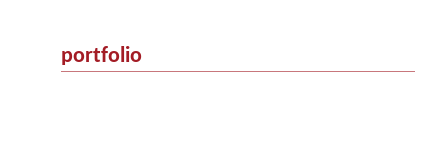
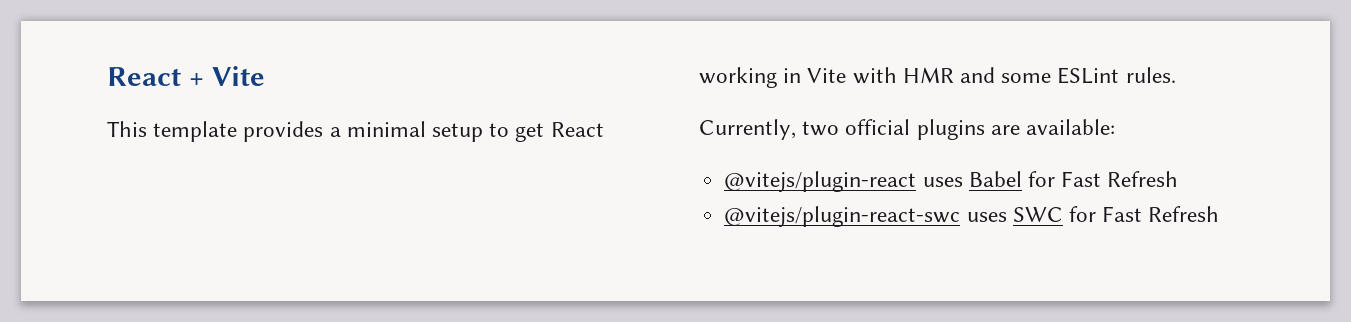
- portfolio
+ React + Vite
+ This template provides a minimal setup to get React working in Vite with HMR and some ESLint rules.
+ Currently, two official plugins are available:
+ @vitejs/plugin-react uses Babel for Fast Refresh
+ @vitejs/plugin-react-swc uses SWC for Fast Refresh

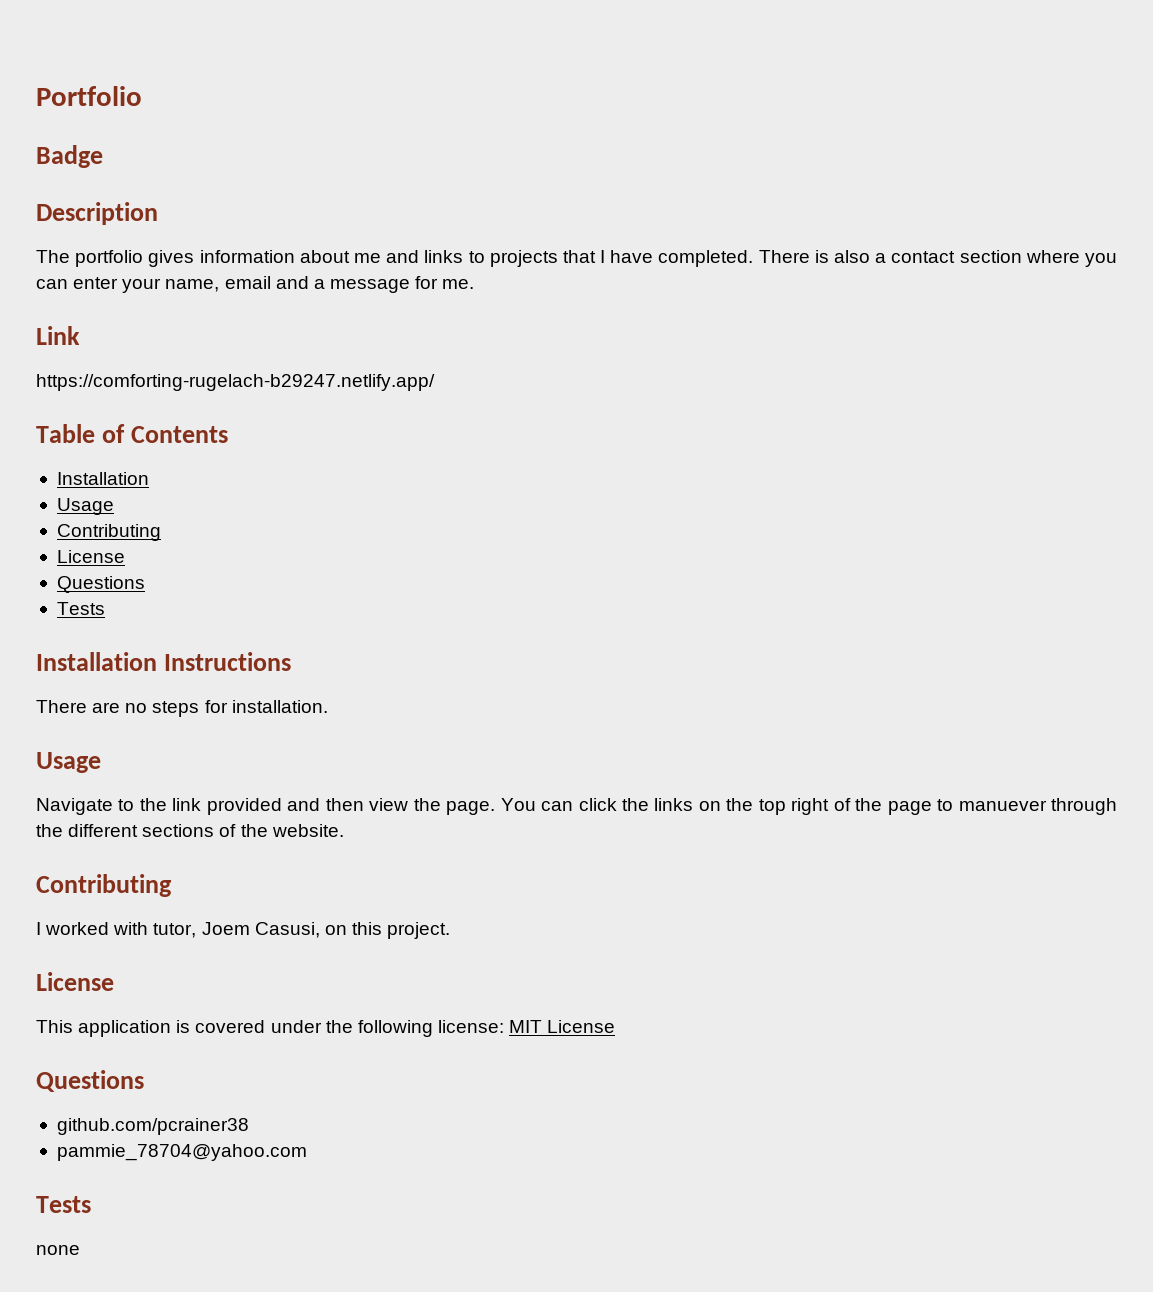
- React + Vite
- This template provides a minimal setup to get React working in Vite with HMR and some ESLint rules.
- Currently, two official plugins are available:
- @vitejs/plugin-react uses Babel for Fast Refresh
- @vitejs/plugin-react-swc uses SWC for Fast Refresh
+ Portfolio
+ Badge
+ Description
+ The portfolio gives information about me and links to projects that I have completed. There is also a contact section where you can enter your name, email and a message for me.
+ Link
+ https://comforting-rugelach-b29247.netlify.app/
+ Table of Contents
+ Installation
+ Usage
+ Contributing
+ License
+ Questions
+ Tests
+ Installation Instructions
+ There are no steps for installation.
+ Usage
+ Navigate to the link provided and then view the page. You can click the links on the top right of the page to manuever through the different sections of the website.
+ Contributing
+ I worked with tutor, Joem Casusi, on this project.
+ License
+ This application is covered under the following license: MIT License
+ Questions
+ github.com/pcrainer38
+ pammie_78704@yahoo.com
+ Tests
+ none

